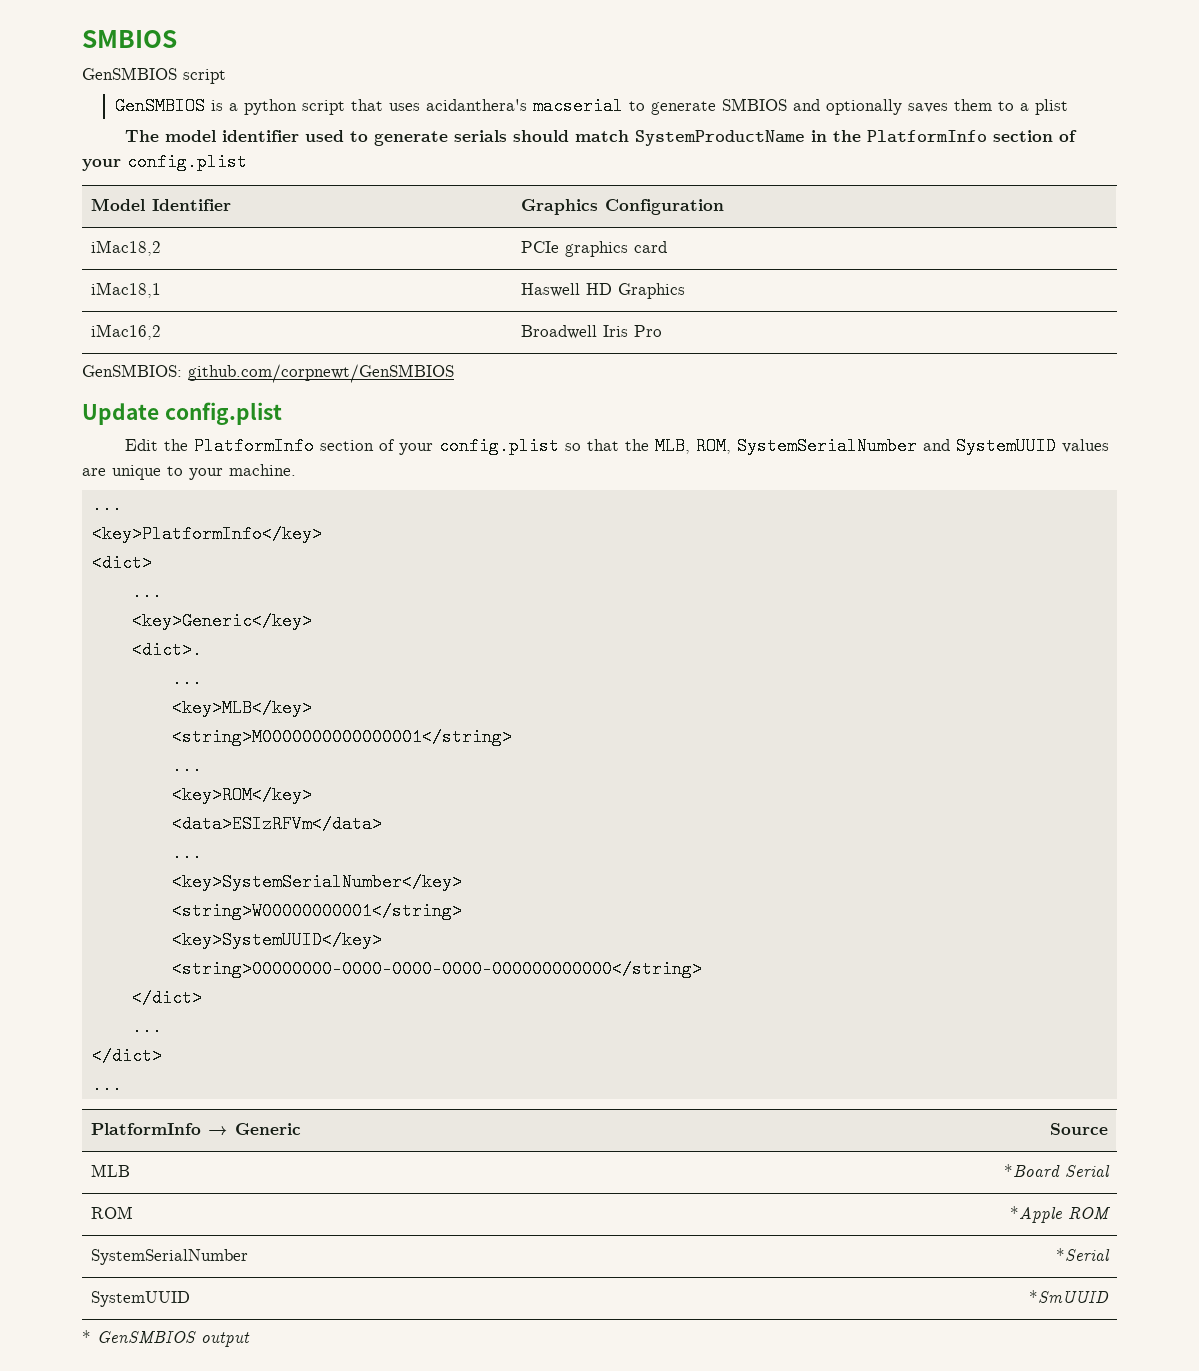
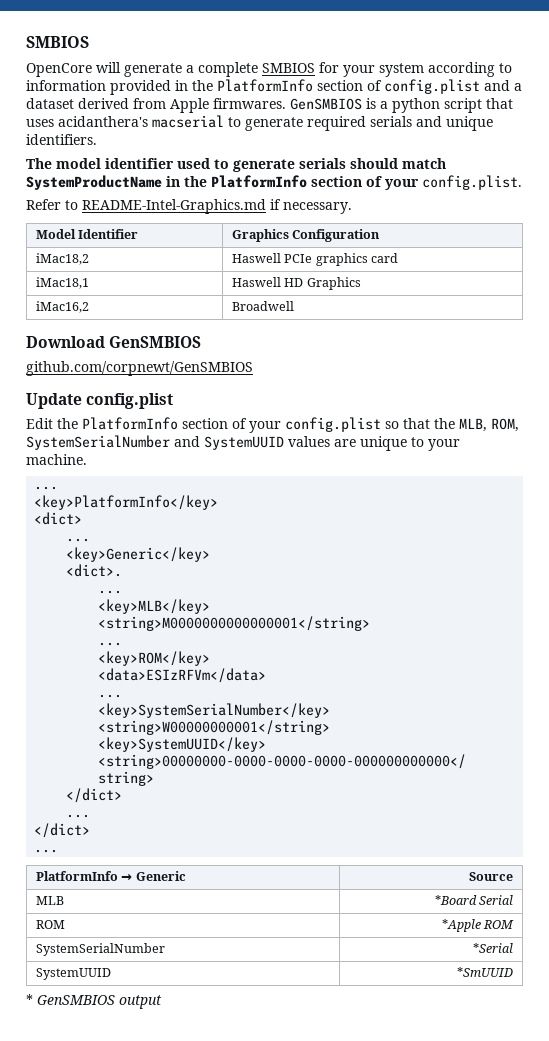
- GenSMBIOS script
- GenSMBIOS is a python script that uses acidanthera's macserial to generate SMBIOS and optionally saves them to a plist
+ OpenCore will generate a complete SMBIOS for your system according to information provided in the PlatformInfo section of config.plist and a dataset derived from Apple firmwares. GenSMBIOS is a python script that uses acidanthera's macserial to generate required serials and unique identifiers.
- The model identifier used to generate serials should match SystemProductName in the PlatformInfo section of your config.plist
+ The model identifier used to generate serials should match SystemProductName in the PlatformInfo section of your config.plist.
+ Refer to README-Intel-Graphics.md if necessary.
- iMac18,2 | PCIe graphics card
+ iMac18,2 | Haswell PCIe graphics card
- iMac16,2 | Broadwell Iris Pro
- GenSMBIOS: github.com/corpnewt/GenSMBIOS
+ iMac16,2 | Broadwell
+ Download GenSMBIOS
+ github.com/corpnewt/GenSMBIOS

